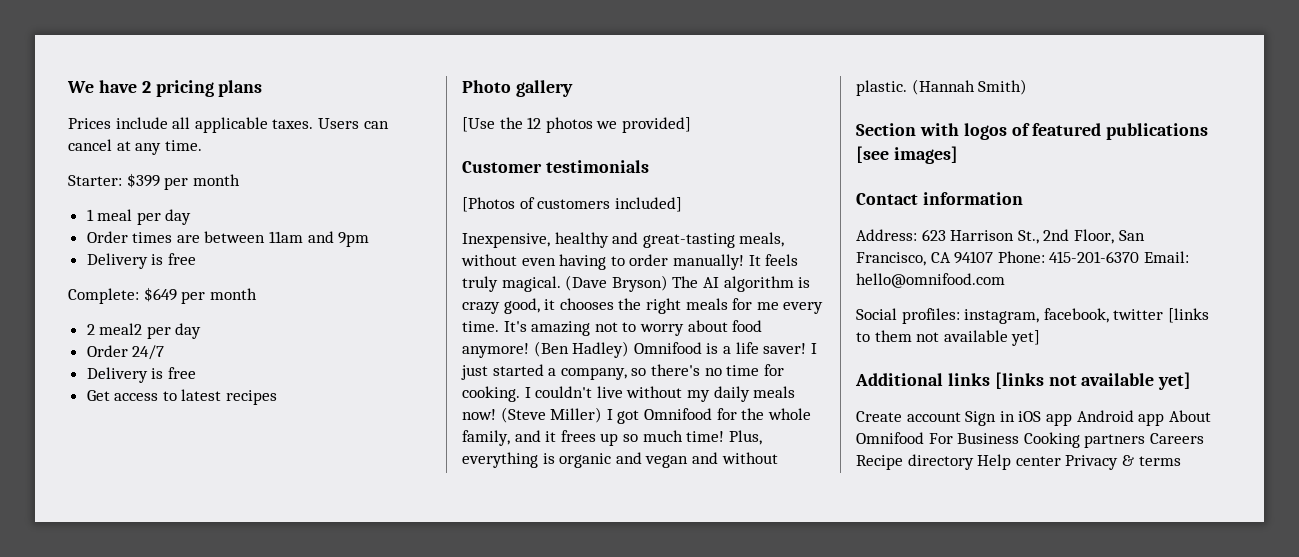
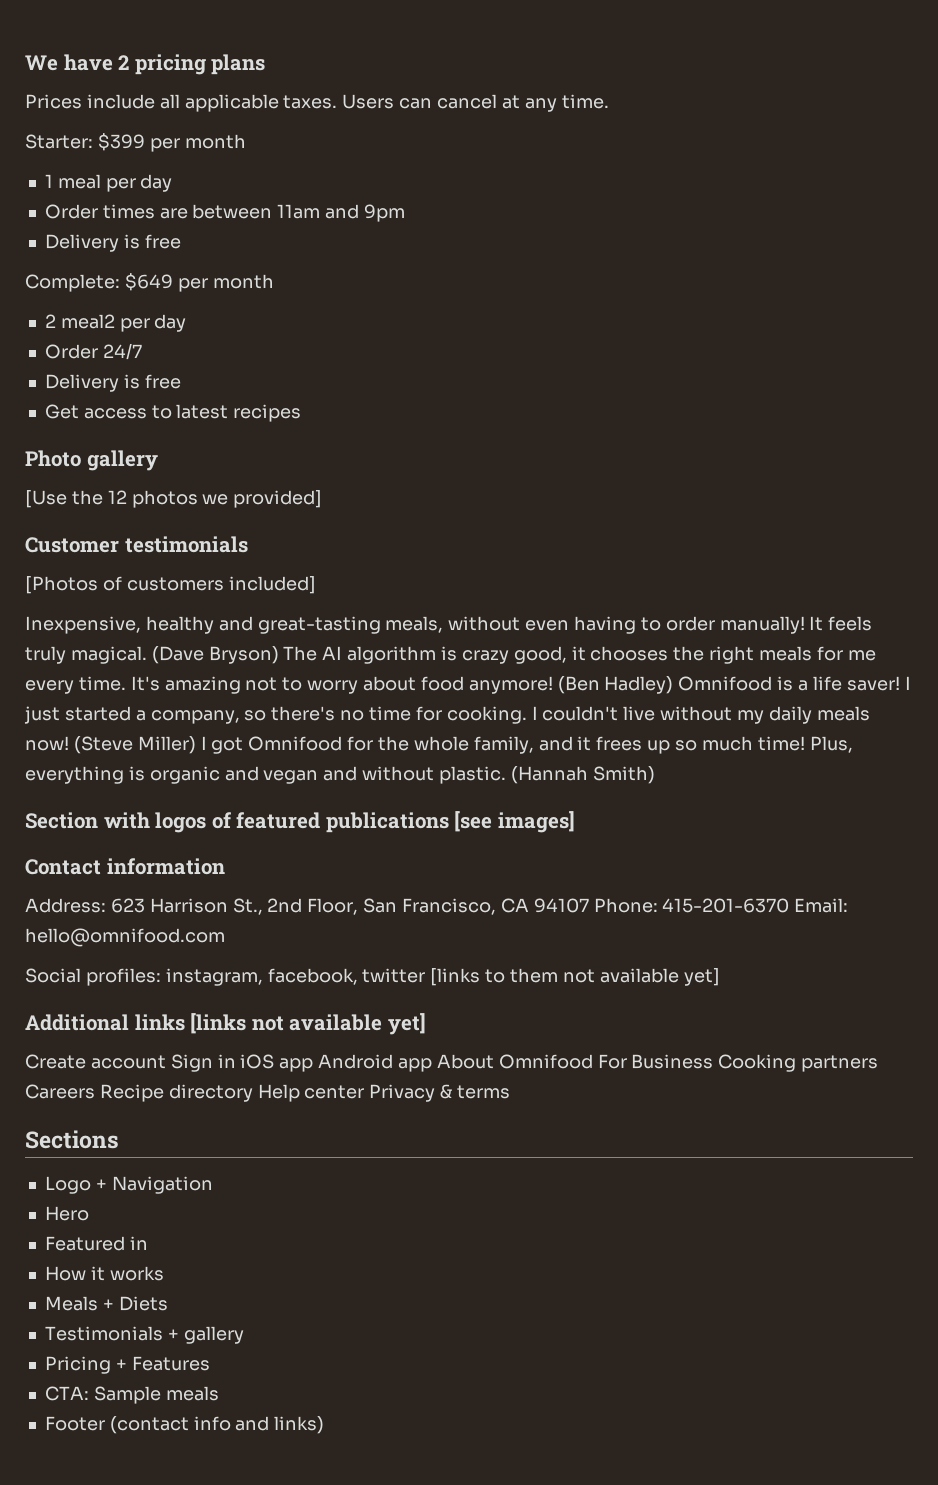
+ Sections
+ Logo + Navigation
+ Hero
+ Featured in
+ How it works
+ Meals + Diets
+ Testimonials + gallery
+ Pricing + Features
+ CTA: Sample meals
+ Footer (contact info and links)

